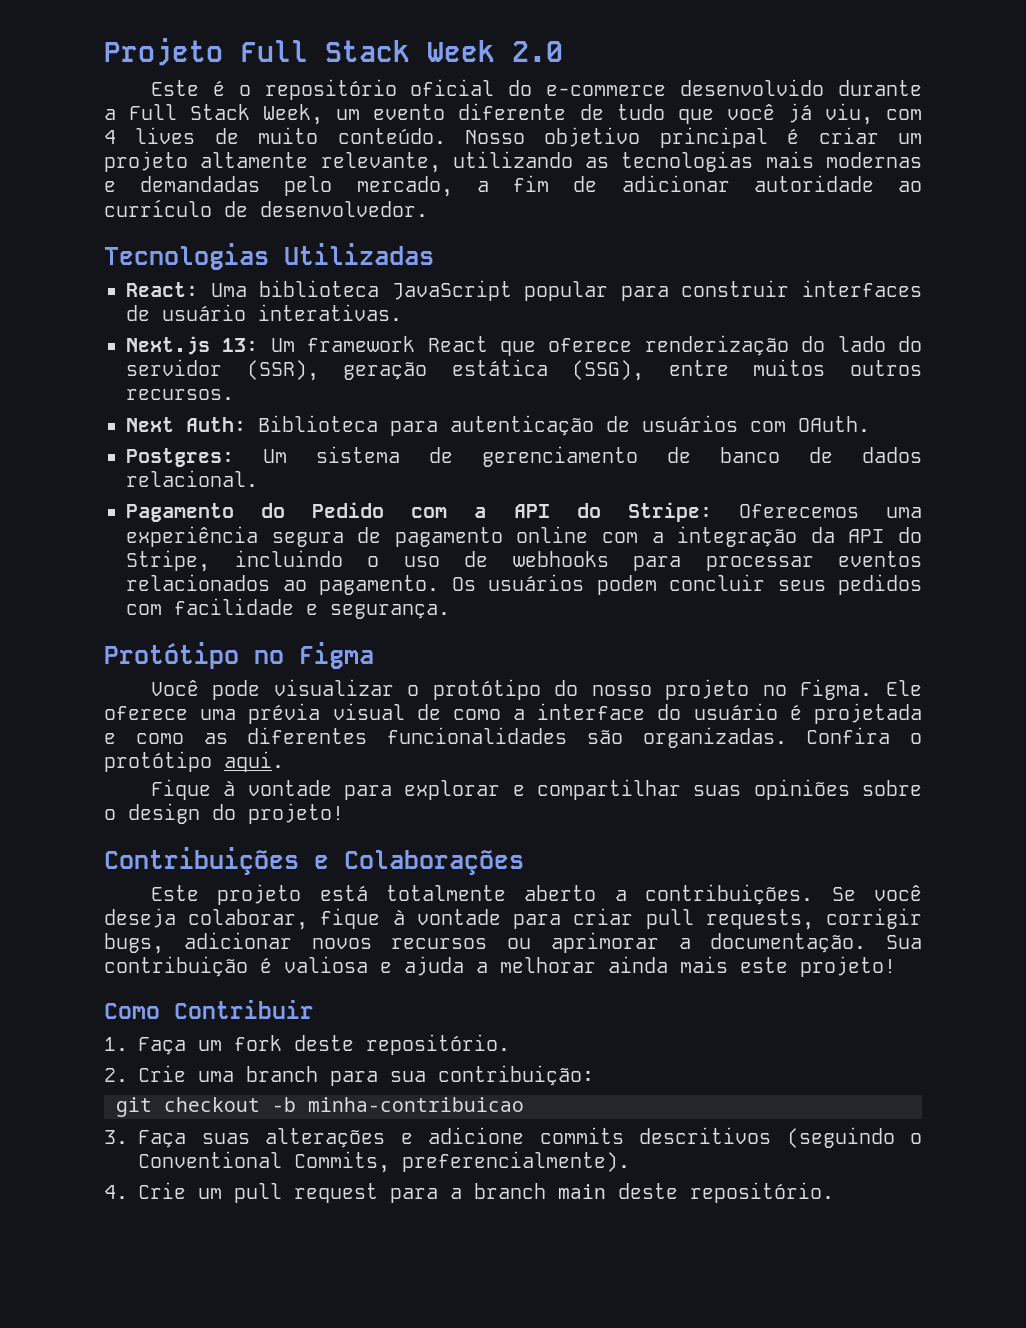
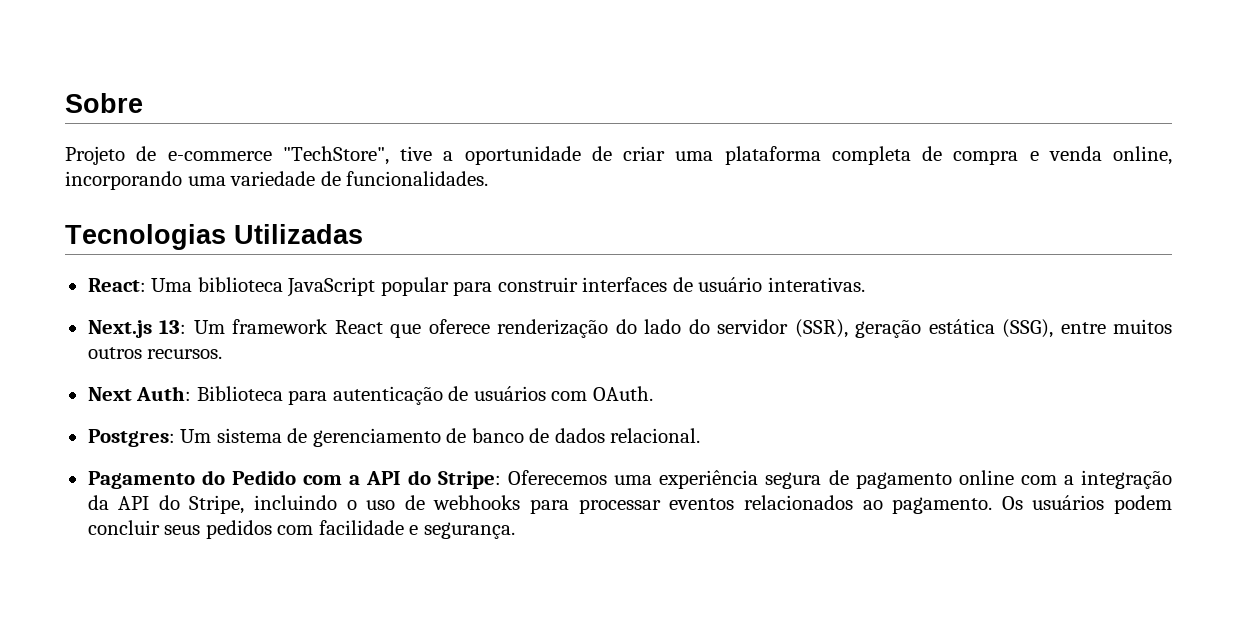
- Projeto Full Stack Week 2.0
- Este é o repositório oficial do e-commerce desenvolvido durante a Full Stack Week, um evento diferente de tudo que você já viu, com 4 lives de muito conteúdo. Nosso objetivo principal é criar um projeto altamente relevante, utilizando as tecnologias mais modernas e demandadas pelo mercado, a fim de adicionar autoridade ao currículo de desenvolvedor.
+ Sobre
+ Projeto de e-commerce "TechStore", tive a oportunidade de criar uma plataforma completa de compra e venda online, incorporando uma variedade de funcionalidades.
- Protótipo no Figma
- Você pode visualizar o protótipo do nosso projeto no Figma. Ele oferece uma prévia visual de como a interface do usuário é projetada e como as diferentes funcionalidades são organizadas. Confira o protótipo aqui.
- Fique à vontade para explorar e compartilhar suas opiniões sobre o design do projeto!
- Contribuições e Colaborações
- Este projeto está totalmente aberto a contribuições. Se você deseja colaborar, fique à vontade para criar pull requests, corrigir bugs, adicionar novos recursos ou aprimorar a documentação. Sua contribuição é valiosa e ajuda a melhorar ainda mais este projeto!
- Como Contribuir
- 1. Faça um fork deste repositório.
- 2. Crie uma branch para sua contribuição:
- git checkout -b minha-contribuicao
- 3. Faça suas alterações e adicione commits descritivos (seguindo o Conventional Commits, preferencialmente).
- 4. Crie um pull request para a branch main deste repositório.

